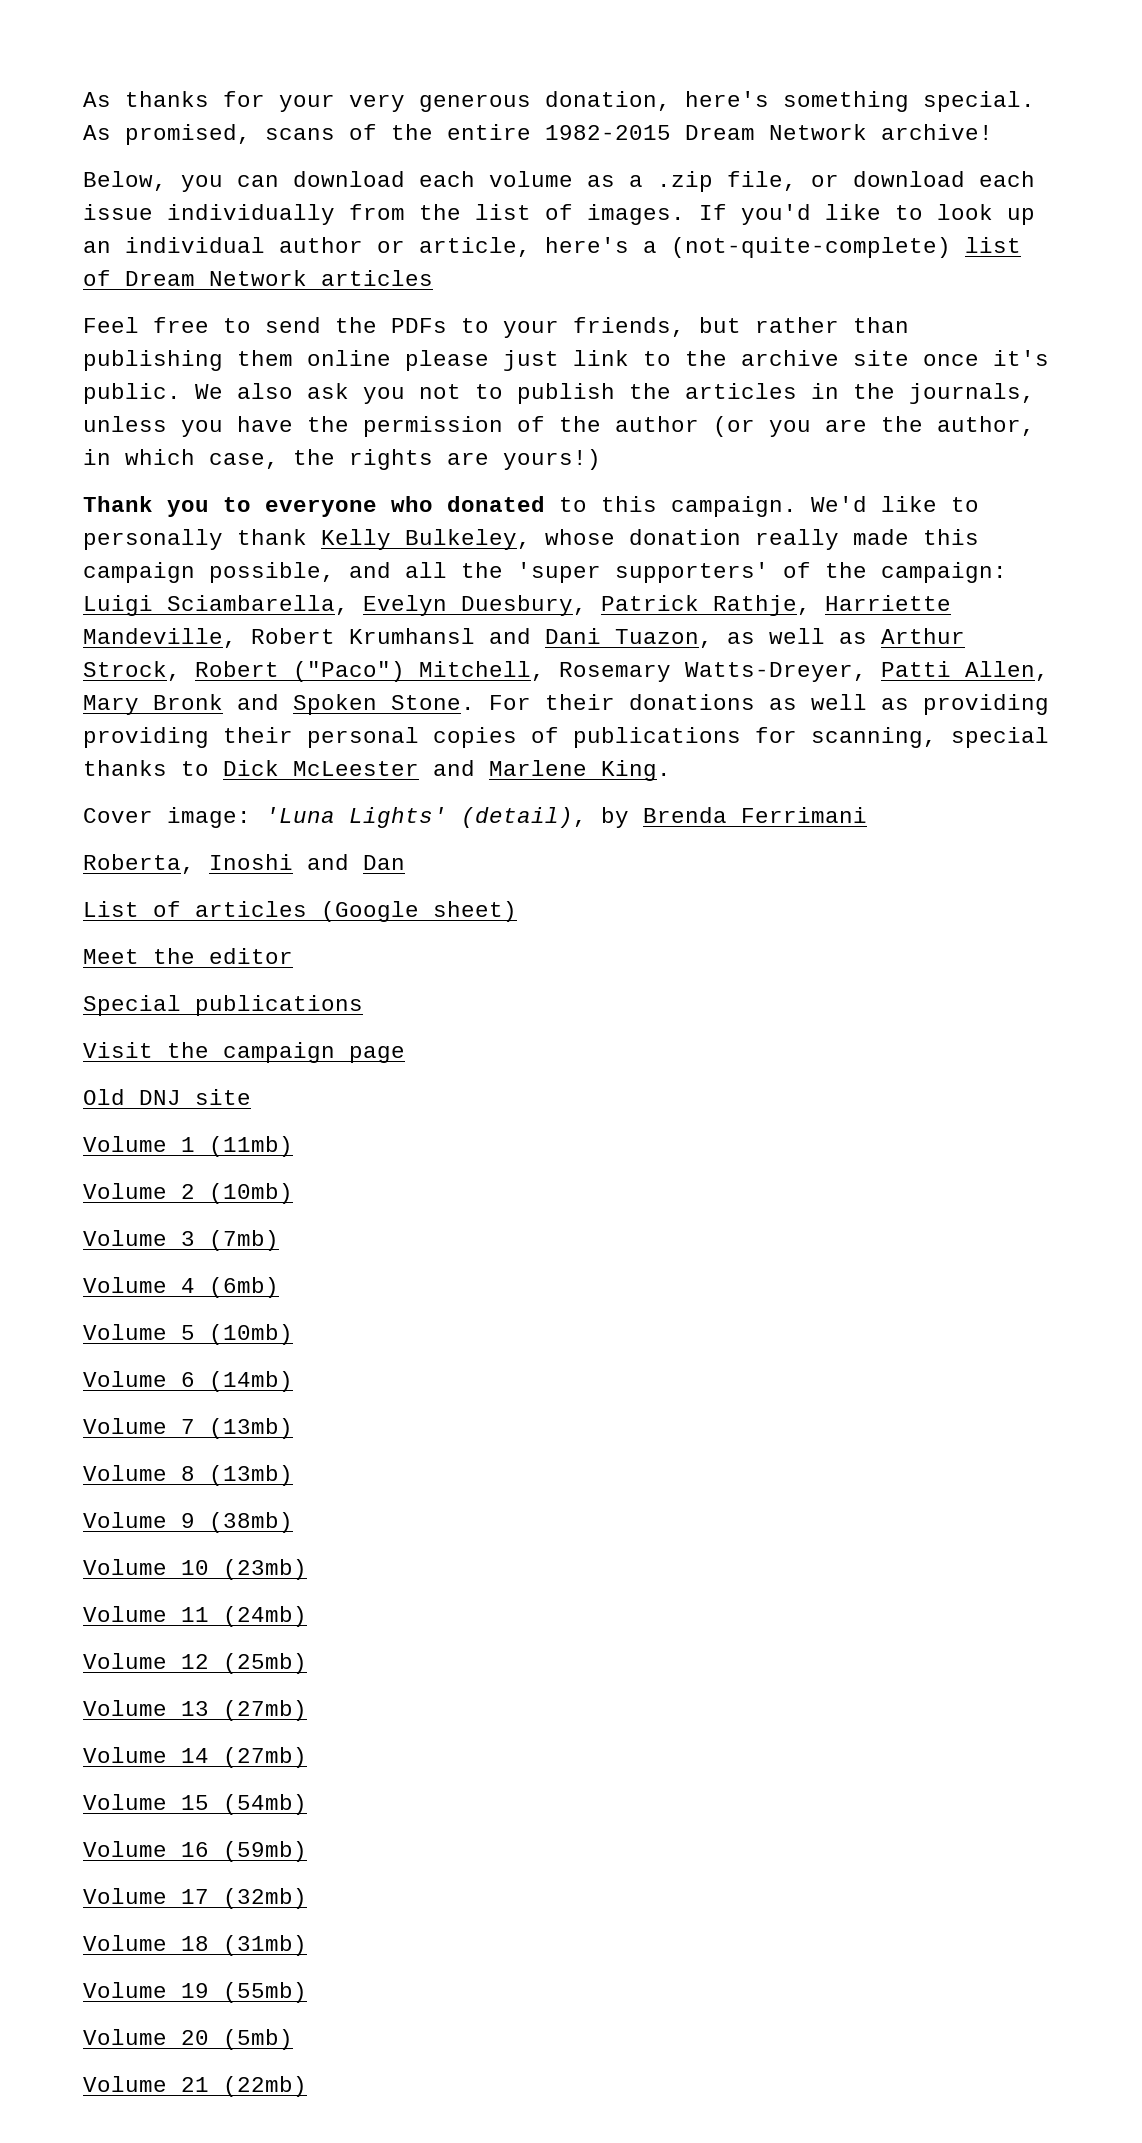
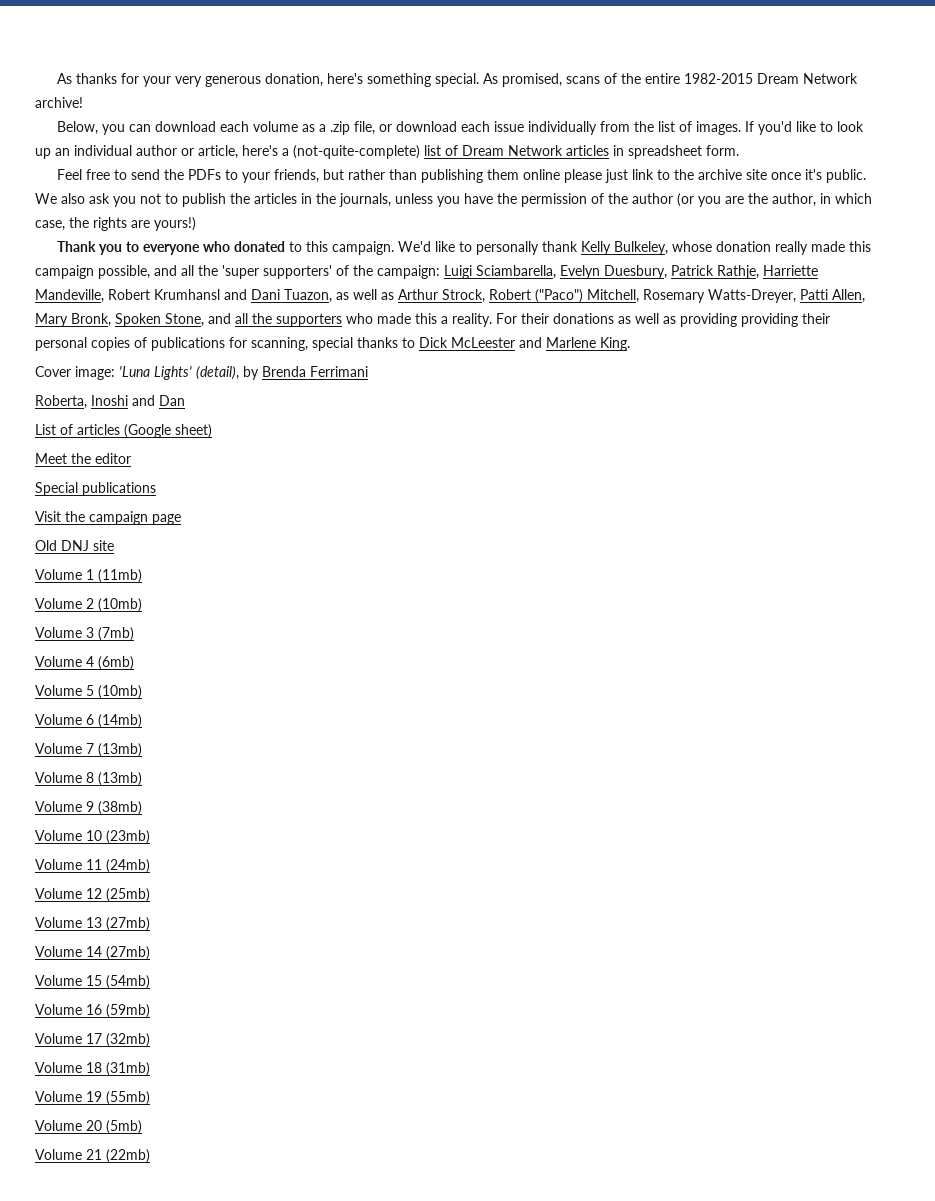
- If you'd like to look up an individual author or article, here's a (not-quite-complete) list of Dream Network articles
+ If you'd like to look up an individual author or article, here's a (not-quite-complete) list of Dream Network articles in spreadsheet form.
- We'd like to personally thank Kelly Bulkeley, whose donation really made this campaign possible, and all the 'super supporters' of the campaign: Luigi Sciambarella, Evelyn Duesbury, Patrick Rathje, Harriette Mandeville, Robert Krumhansl and Dani Tuazon, as well as Arthur Strock, Robert ("Paco") Mitchell, Rosemary Watts-Dreyer, Patti Allen, Mary Bronk and Spoken Stone.
+ We'd like to personally thank Kelly Bulkeley, whose donation really made this campaign possible, and all the 'super supporters' of the campaign: Luigi Sciambarella, Evelyn Duesbury, Patrick Rathje, Harriette Mandeville, Robert Krumhansl and Dani Tuazon, as well as Arthur Strock, Robert ("Paco") Mitchell, Rosemary Watts-Dreyer, Patti Allen, Mary Bronk, Spoken Stone, and all the supporters who made this a reality.

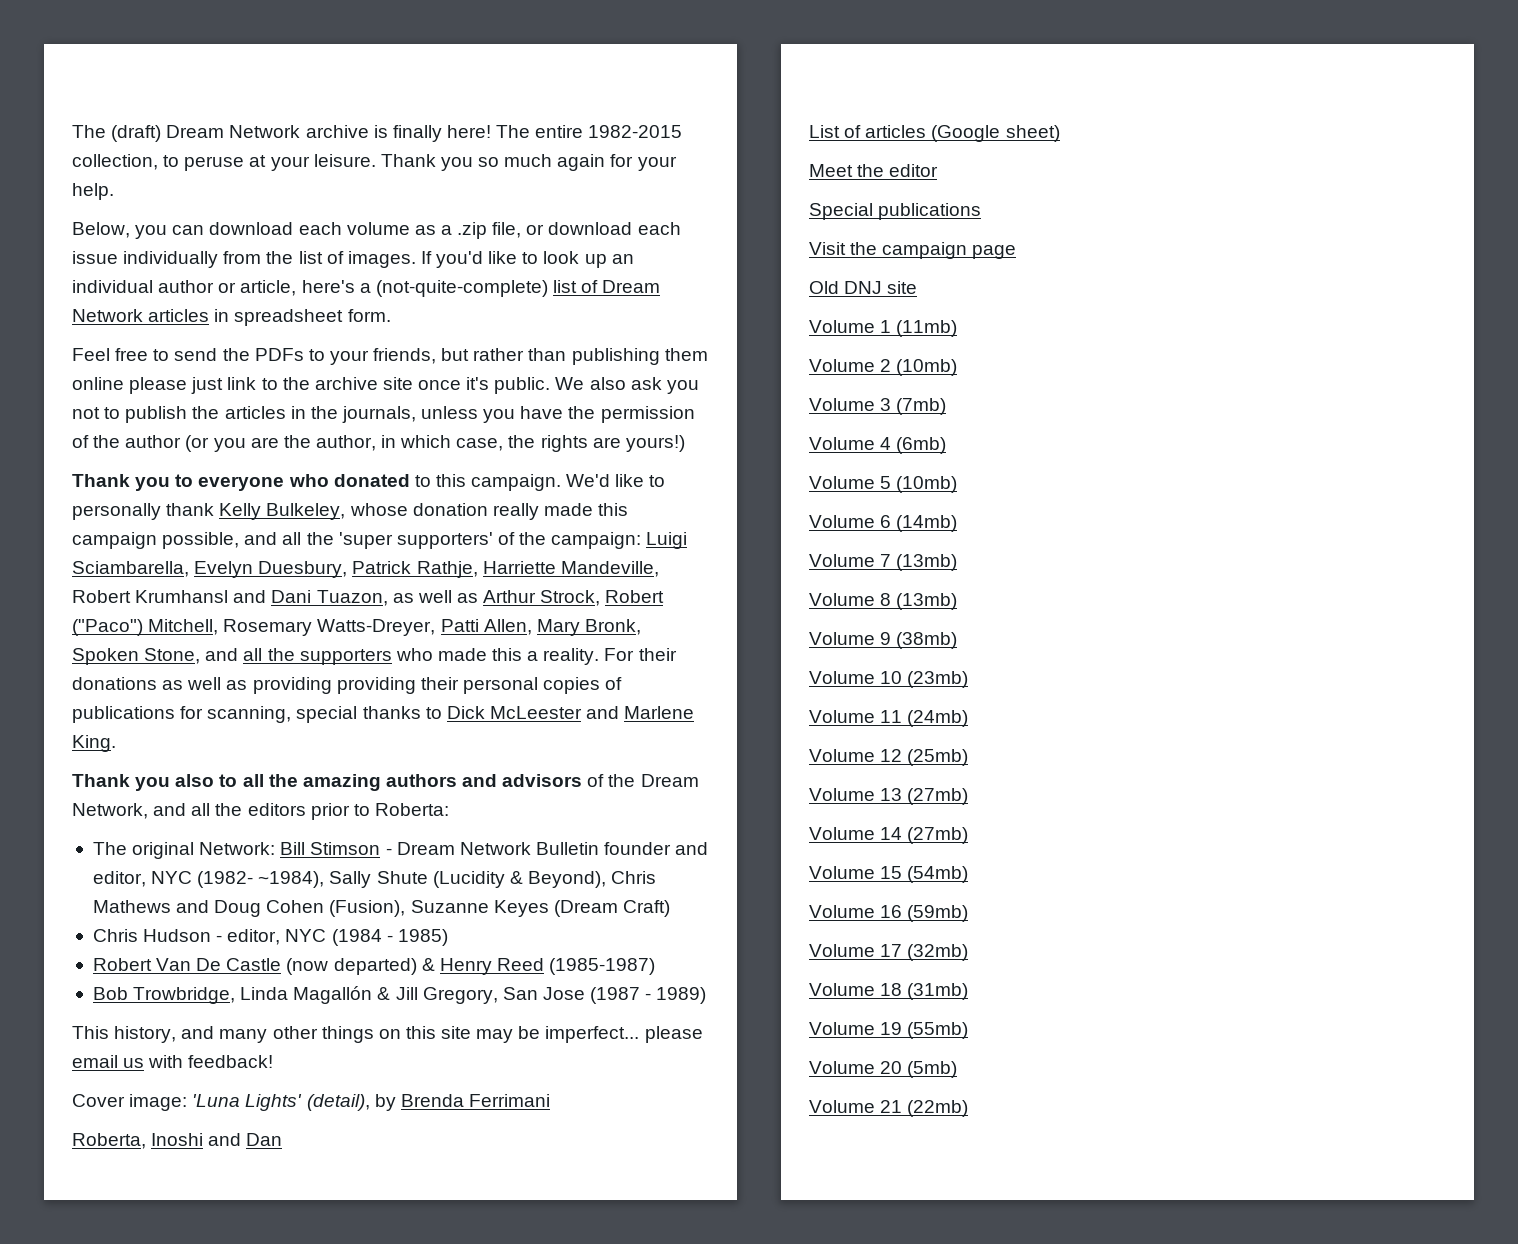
- As thanks for your very generous donation, here's something special. As promised, scans of the entire 1982-2015 Dream Network archive!
+ The (draft) Dream Network archive is finally here! The entire 1982-2015 collection, to peruse at your leisure. Thank you so much again for your help.
+ Thank you also to all the amazing authors and advisors of the Dream Network, and all the editors prior to Roberta:
+ The original Network: Bill Stimson - Dream Network Bulletin founder and editor, NYC (1982- ~1984), Sally Shute (Lucidity & Beyond), Chris Mathews and Doug Cohen (Fusion), Suzanne Keyes (Dream Craft)
+ Chris Hudson - editor, NYC (1984 - 1985)
+ Robert Van De Castle (now departed) & Henry Reed (1985-1987)
+ Bob Trowbridge, Linda Magallón & Jill Gregory, San Jose (1987 - 1989)
+ This history, and many other things on this site may be imperfect... please email us with feedback!

